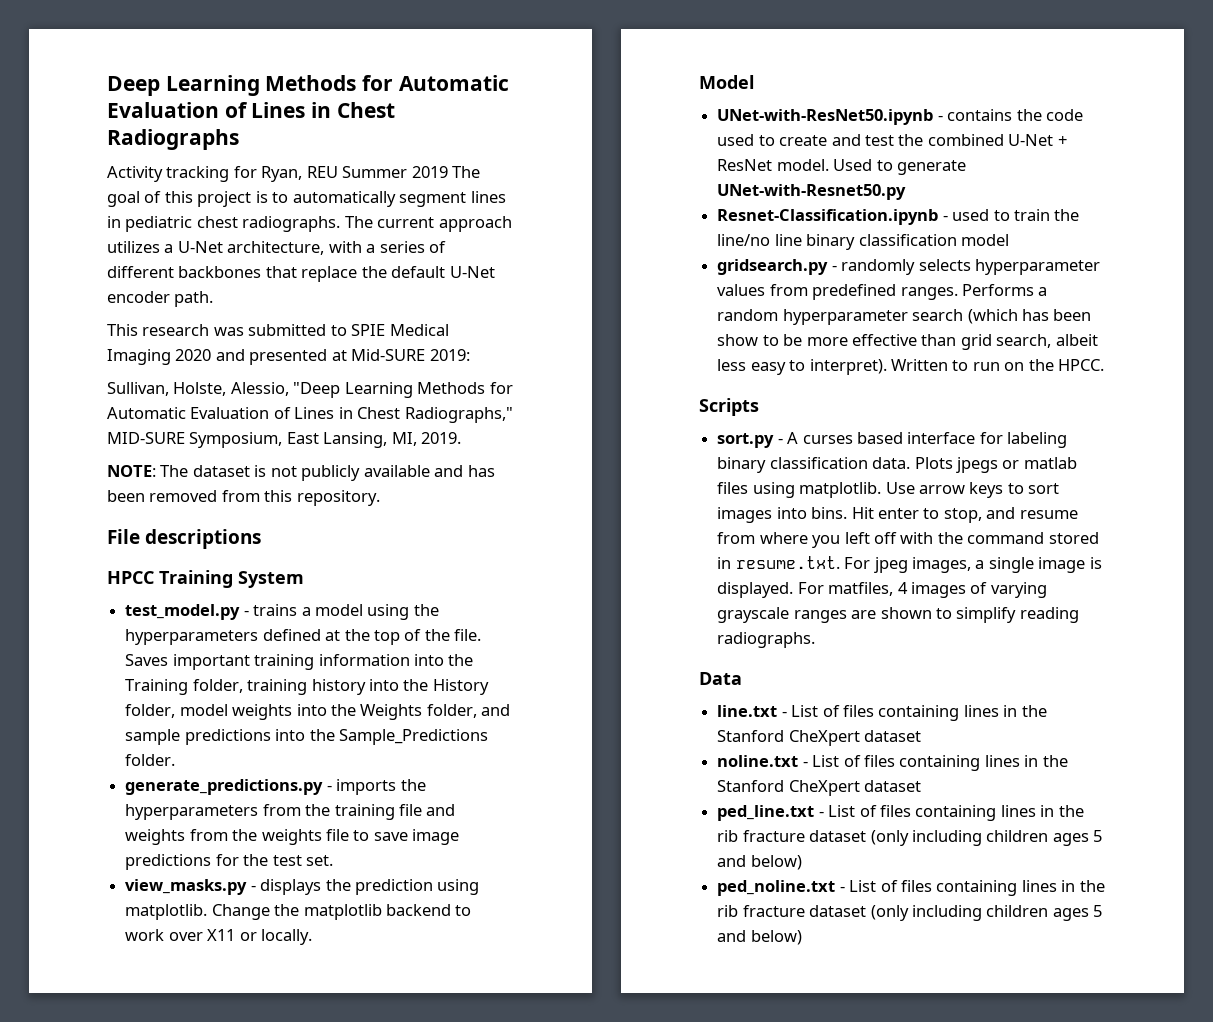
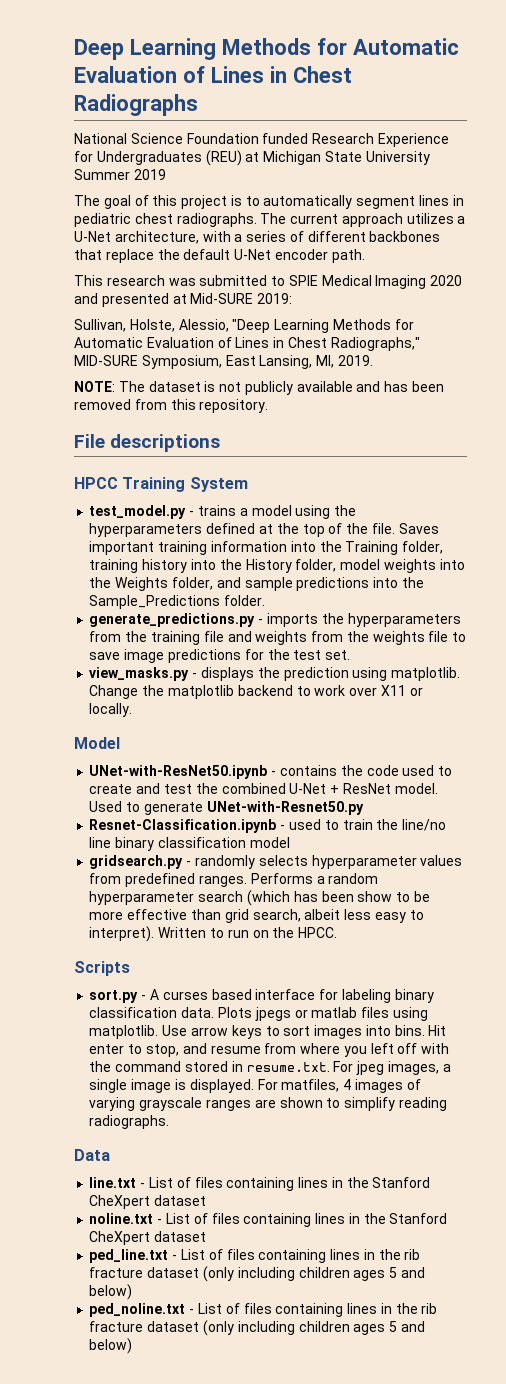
- Activity tracking for Ryan, REU Summer 2019 The goal of this project is to automatically segment lines in pediatric chest radiographs.
+ National Science Foundation funded Research Experience for Undergraduates (REU) at Michigan State University Summer 2019
+ The goal of this project is to automatically segment lines in pediatric chest radiographs.

